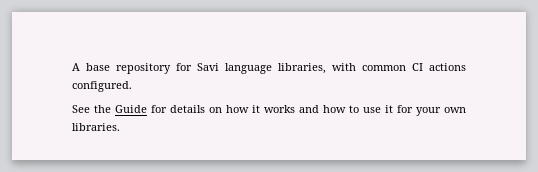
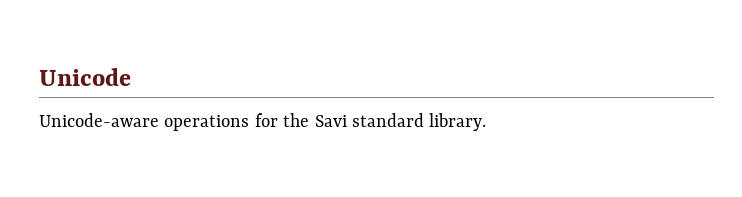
- A base repository for Savi language libraries, with common CI actions configured.
- See the Guide for details on how it works and how to use it for your own libraries.
+ Unicode
+ Unicode-aware operations for the Savi standard library.

